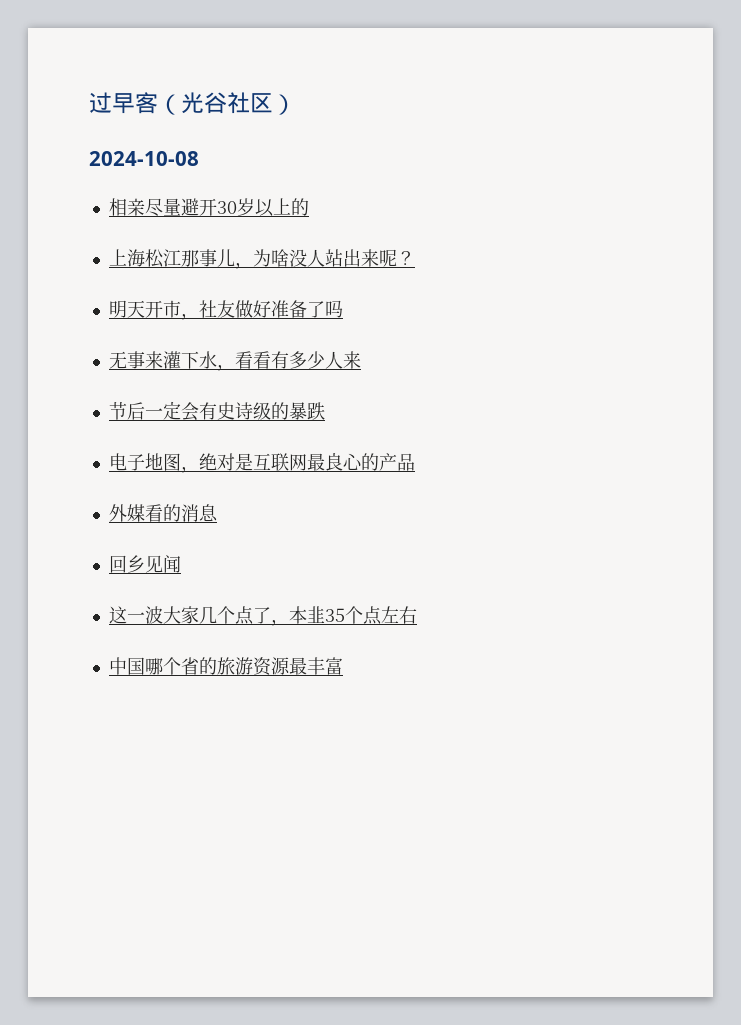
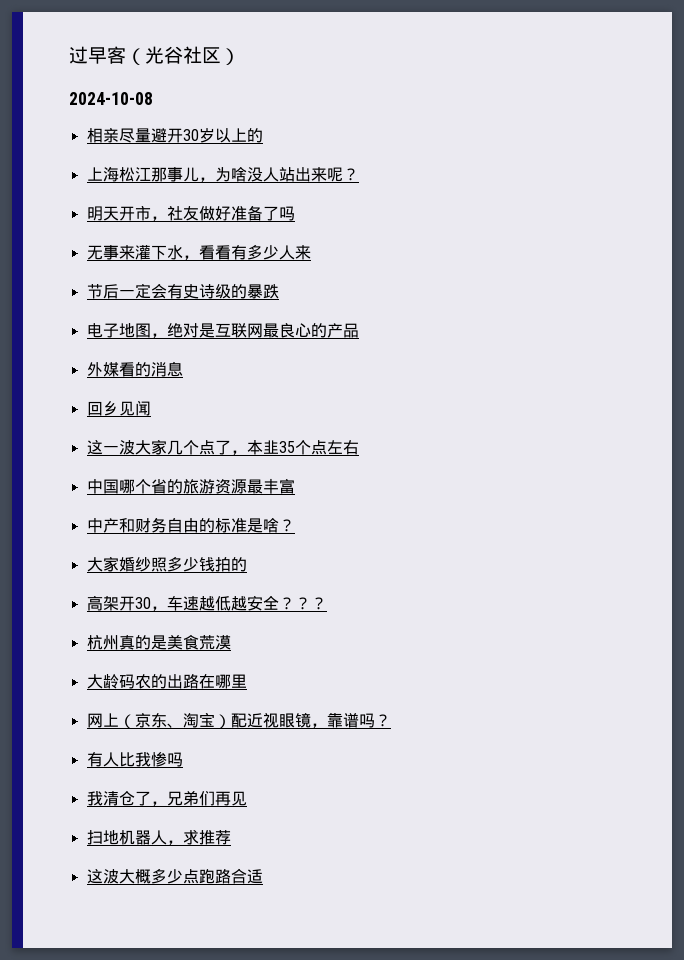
+ 中产和财务自由的标准是啥？
+ 大家婚纱照多少钱拍的
+ 高架开30，车速越低越安全？？？
+ 杭州真的是美食荒漠
+ 大龄码农的出路在哪里
+ 网上（京东、淘宝）配近视眼镜，靠谱吗？
+ 有人比我惨吗
+ 我清仓了，兄弟们再见
+ 扫地机器人，求推荐
+ 这波大概多少点跑路合适

